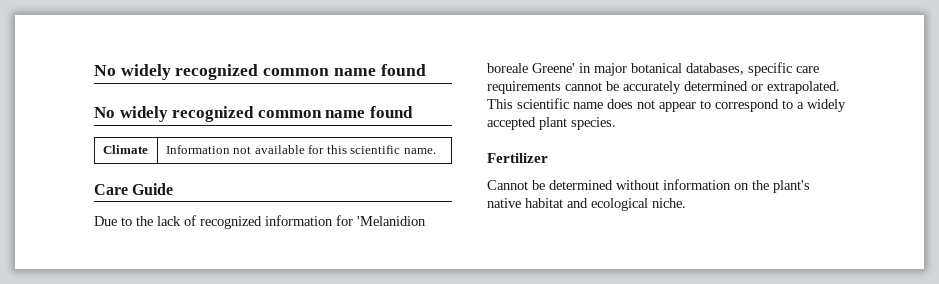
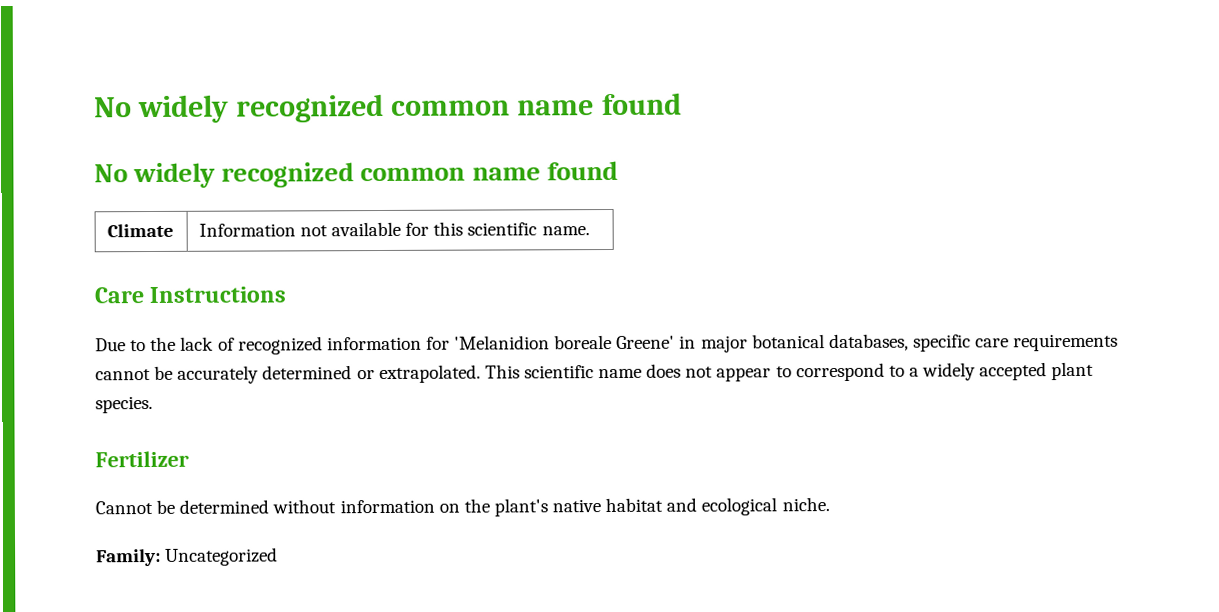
- Care Guide
+ Care Instructions
+ Family: Uncategorized

